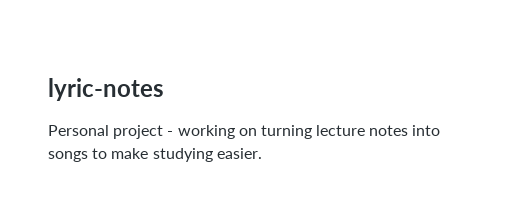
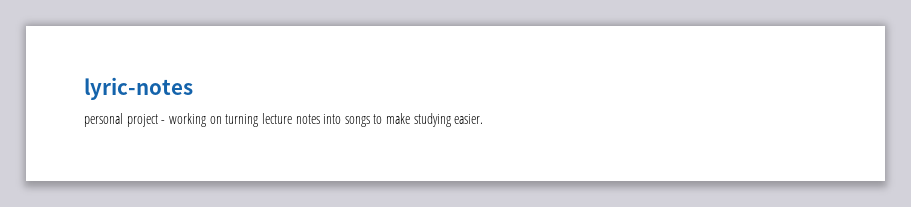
- Personal project - working on turning lecture notes into songs to make studying easier.
+ personal project - working on turning lecture notes into songs to make studying easier.

